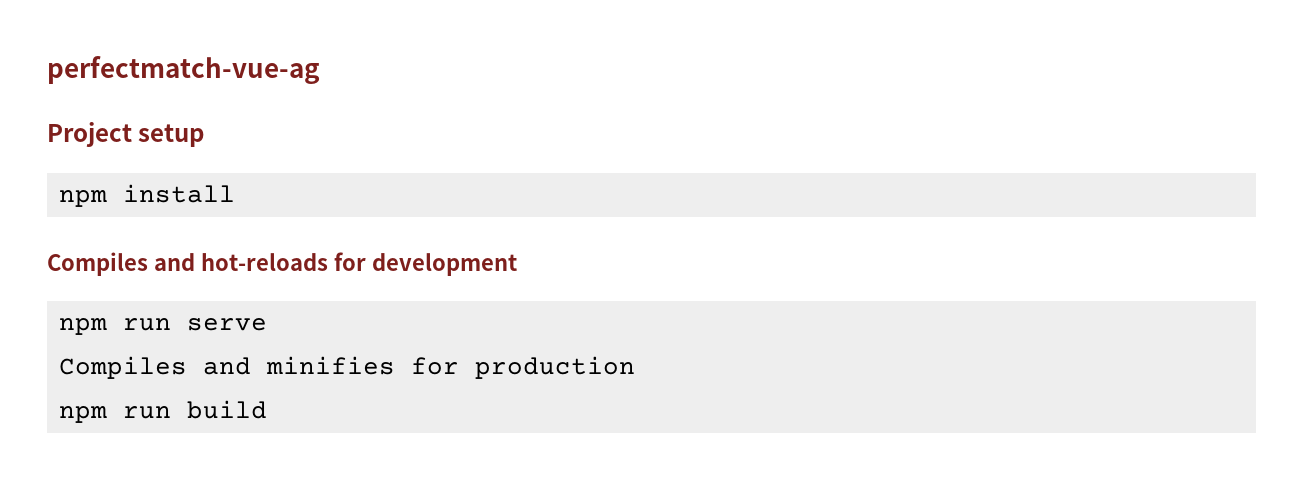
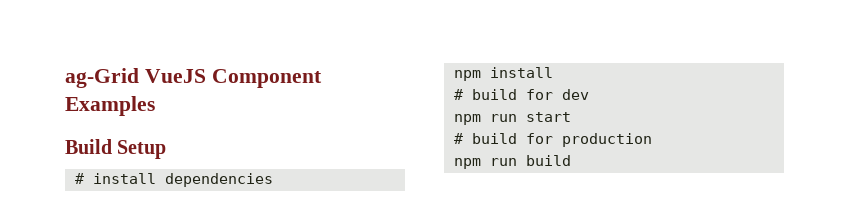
- perfectmatch-vue-ag
- Project setup
+ ag-Grid VueJS Component Examples
+ Build Setup
+ # install dependencies
  npm install
- Compiles and hot-reloads for development
- npm run serve
- Compiles and minifies for production
+ # build for dev
+ npm run start
+ # build for production

